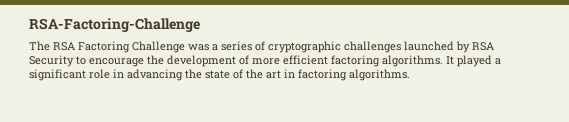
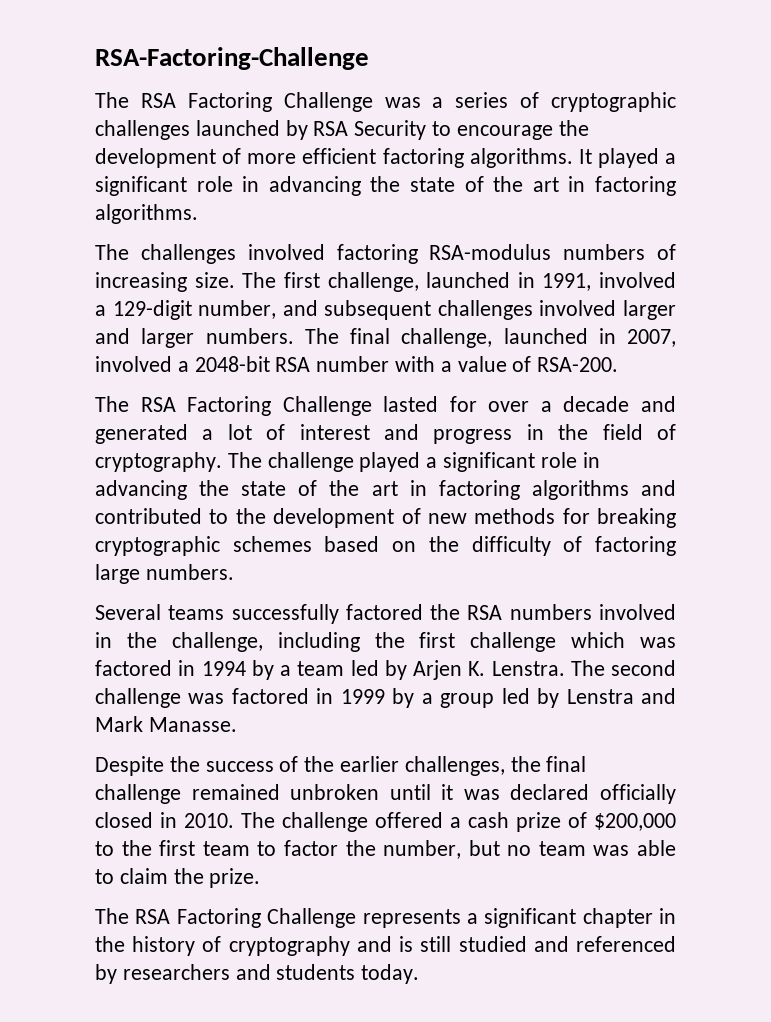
+ The challenges involved factoring RSA-modulus numbers of increasing size. The first challenge, launched in 1991, involved a 129-digit number, and subsequent challenges involved larger and larger numbers. The final challenge, launched in 2007, involved a 2048-bit RSA number with a value of RSA-200.
+ The RSA Factoring Challenge lasted for over a decade and generated a lot of interest and progress in the field of cryptography. The challenge played a significant role in advancing the state of the art in factoring algorithms and contributed to the development of new methods for breaking cryptographic schemes based on the difficulty of factoring large numbers.
+ Several teams successfully factored the RSA numbers involved in the challenge, including the first challenge which was factored in 1994 by a team led by Arjen K. Lenstra. The second challenge was factored in 1999 by a group led by Lenstra and Mark Manasse.
+ Despite the success of the earlier challenges, the final challenge remained unbroken until it was declared officially closed in 2010. The challenge offered a cash prize of $200,000 to the first team to factor the number, but no team was able to claim the prize.
+ The RSA Factoring Challenge represents a significant chapter in the history of cryptography and is still studied and referenced by researchers and students today.

